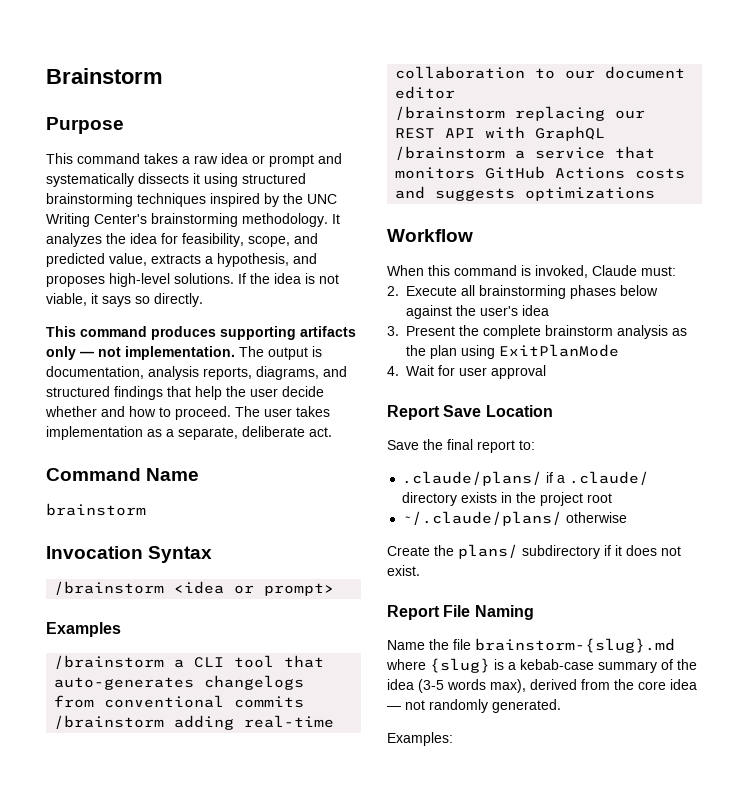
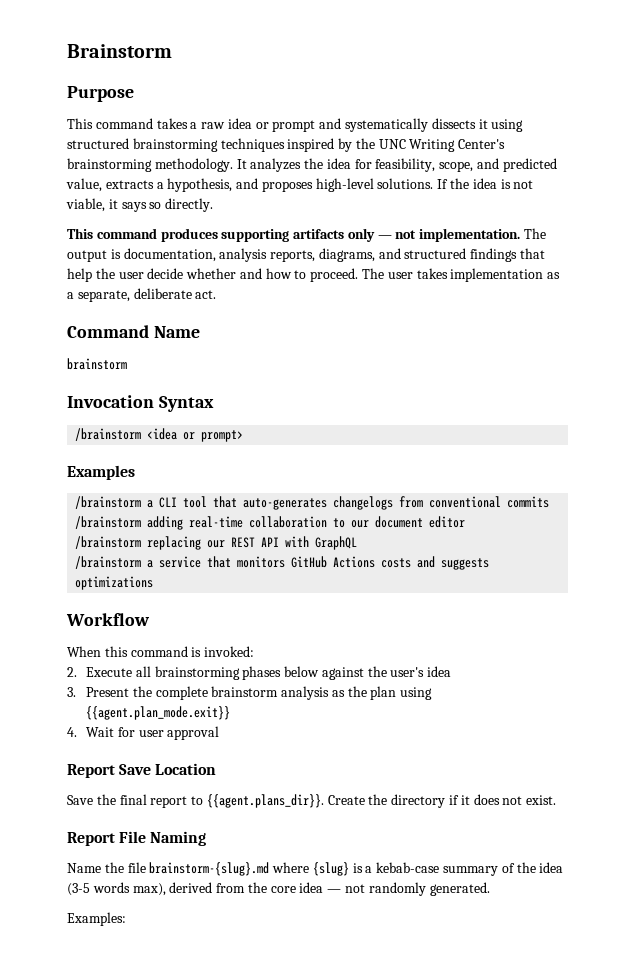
- When this command is invoked, Claude must:
+ When this command is invoked:
- 3. Present the complete brainstorm analysis as the plan using ExitPlanMode
+ 3. Present the complete brainstorm analysis as the plan using {{agent.plan_mode.exit}}
- Save the final report to:
- .claude/plans/ if a .claude/ directory exists in the project root
- ~/.claude/plans/ otherwise
- Create the plans/ subdirectory if it does not exist.
+ Save the final report to {{agent.plans_dir}}. Create the directory if it does not exist.

